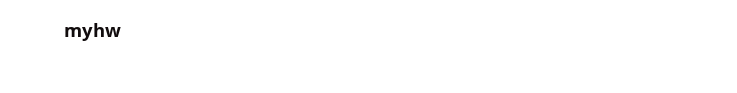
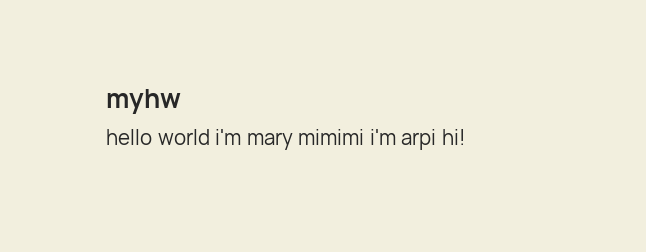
+ hello world i'm mary mimimi i'm arpi hi!

